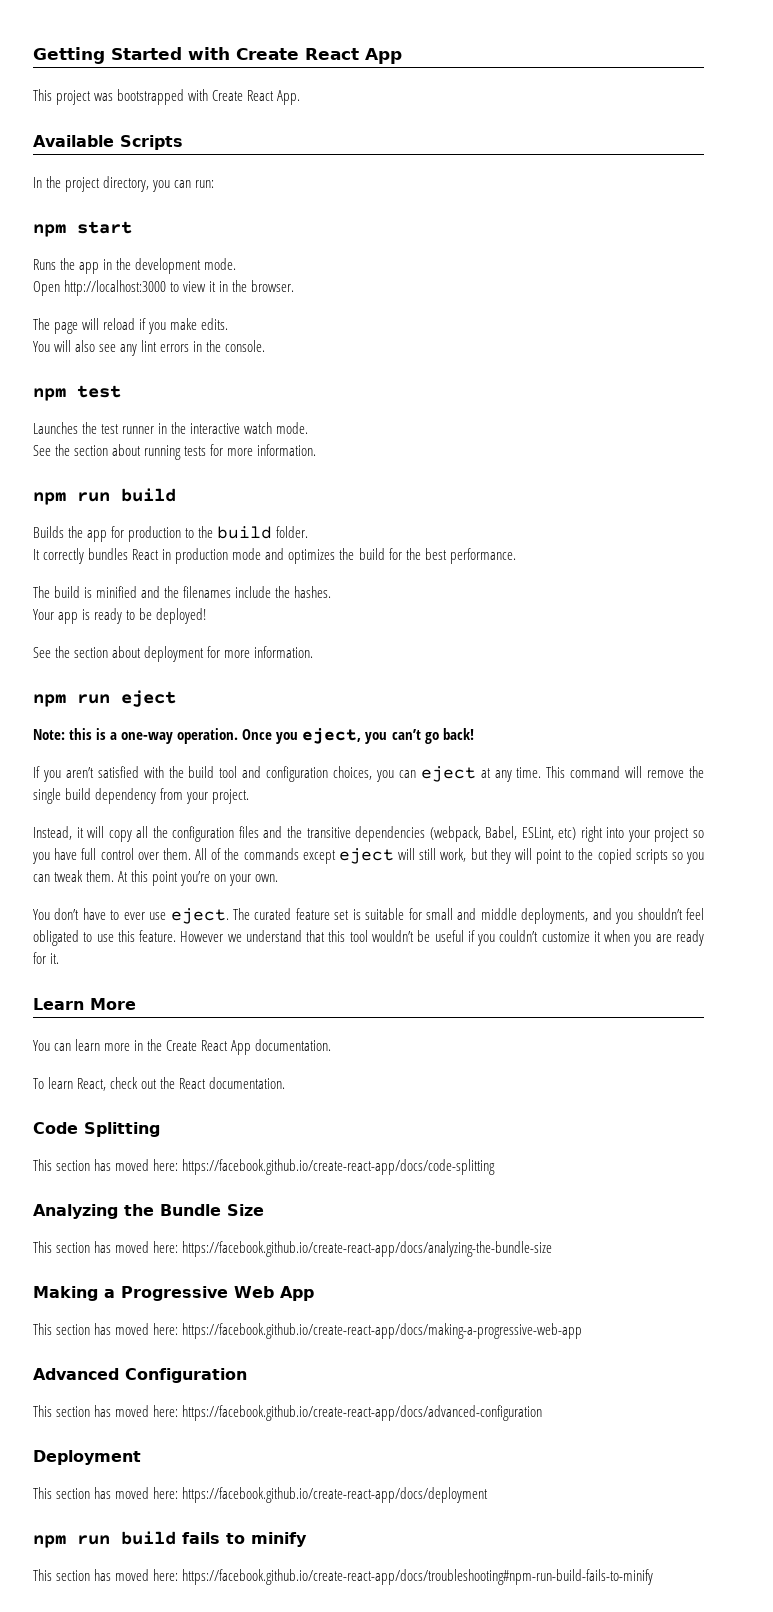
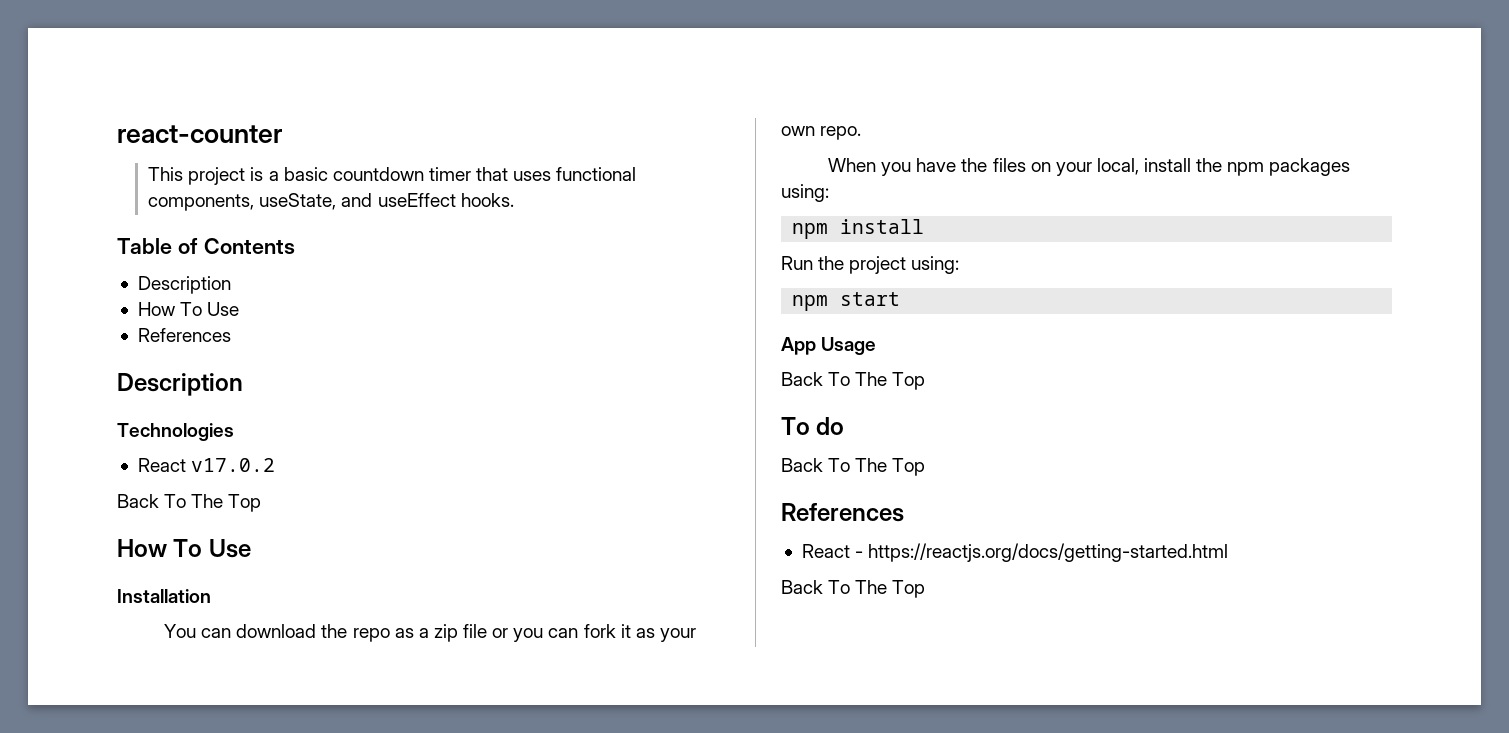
- Getting Started with Create React App
- This project was bootstrapped with Create React App.
- Available Scripts
- In the project directory, you can run:
+ react-counter
+ This project is a basic countdown timer that uses functional components, useState, and useEffect hooks.
+ Table of Contents
+ Description
+ How To Use
+ References
+ Description
+ Technologies
+ React v17.0.2
+ Back To The Top
+ How To Use
+ Installation
+ You can download the repo as a zip file or you can fork it as your own repo.
+ When you have the files on your local, install the npm packages using:
+ npm install
+ Run the project using:
  npm start
- Runs the app in the development mode.
- Open http://localhost:3000 to view it in the browser.
- The page will reload if you make edits.
- You will also see any lint errors in the console.
- npm test
- Launches the test runner in the interactive watch mode.
- See the section about running tests for more information.
- npm run build
- Builds the app for production to the build folder.
- It correctly bundles React in production mode and optimizes the build for the best performance.
- The build is minified and the filenames include the hashes.
- Your app is ready to be deployed!
- See the section about deployment for more information.
- npm run eject
- Note: this is a one-way operation. Once you eject, you can’t go back!
- If you aren’t satisfied with the build tool and configuration choices, you can eject at any time. This command will remove the single build dependency from your project.
- Instead, it will copy all the configuration files and the transitive dependencies (webpack, Babel, ESLint, etc) right into your project so you have full control over them. All of the commands except eject will still work, but they will point to the copied scripts so you can tweak them. At this point you’re on your own.
- You don’t have to ever use eject. The curated feature set is suitable for small and middle deployments, and you shouldn’t feel obligated to use this feature. However we understand that this tool wouldn’t be useful if you couldn’t customize it when you are ready for it.
- Learn More
- You can learn more in the Create React App documentation.
- To learn React, check out the React documentation.
- Code Splitting
- This section has moved here: https://facebook.github.io/create-react-app/docs/code-splitting
- Analyzing the Bundle Size
- This section has moved here: https://facebook.github.io/create-react-app/docs/analyzing-the-bundle-size
- Making a Progressive Web App
- This section has moved here: https://facebook.github.io/create-react-app/docs/making-a-progressive-web-app
- Advanced Configuration
- This section has moved here: https://facebook.github.io/create-react-app/docs/advanced-configuration
- Deployment
- This section has moved here: https://facebook.github.io/create-react-app/docs/deployment
- npm run build fails to minify
- This section has moved here: https://facebook.github.io/create-react-app/docs/troubleshooting#npm-run-build-fails-to-minify
+ App Usage
+ Back To The Top
+ To do
+ Back To The Top
+ References
+ React - https://reactjs.org/docs/getting-started.html
+ Back To The Top

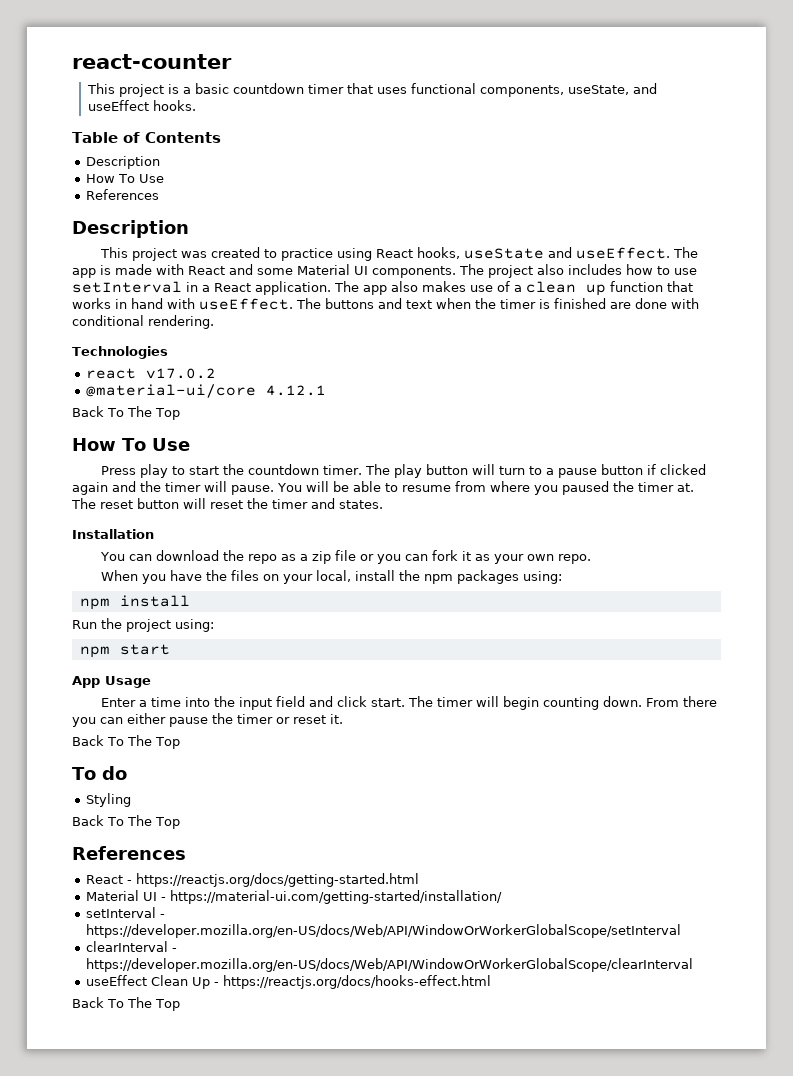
+ This project was created to practice using React hooks, useState and useEffect. The app is made with React and some Material UI components. The project also includes how to use setInterval in a React application. The app also makes use of a clean up function that works in hand with useEffect. The buttons and text when the timer is finished are done with conditional rendering.
- React v17.0.2
+ react v17.0.2
+ @material-ui/core 4.12.1
+ Press play to start the countdown timer. The play button will turn to a pause button if clicked again and the timer will pause. You will be able to resume from where you paused the timer at. The reset button will reset the timer and states.
+ Enter a time into the input field and click start. The timer will begin counting down. From there you can either pause the timer or reset it.
+ Styling
+ Material UI - https://material-ui.com/getting-started/installation/
+ setInterval - https://developer.mozilla.org/en-US/docs/Web/API/WindowOrWorkerGlobalScope/setInterval
+ clearInterval - https://developer.mozilla.org/en-US/docs/Web/API/WindowOrWorkerGlobalScope/clearInterval
+ useEffect Clean Up - https://reactjs.org/docs/hooks-effect.html

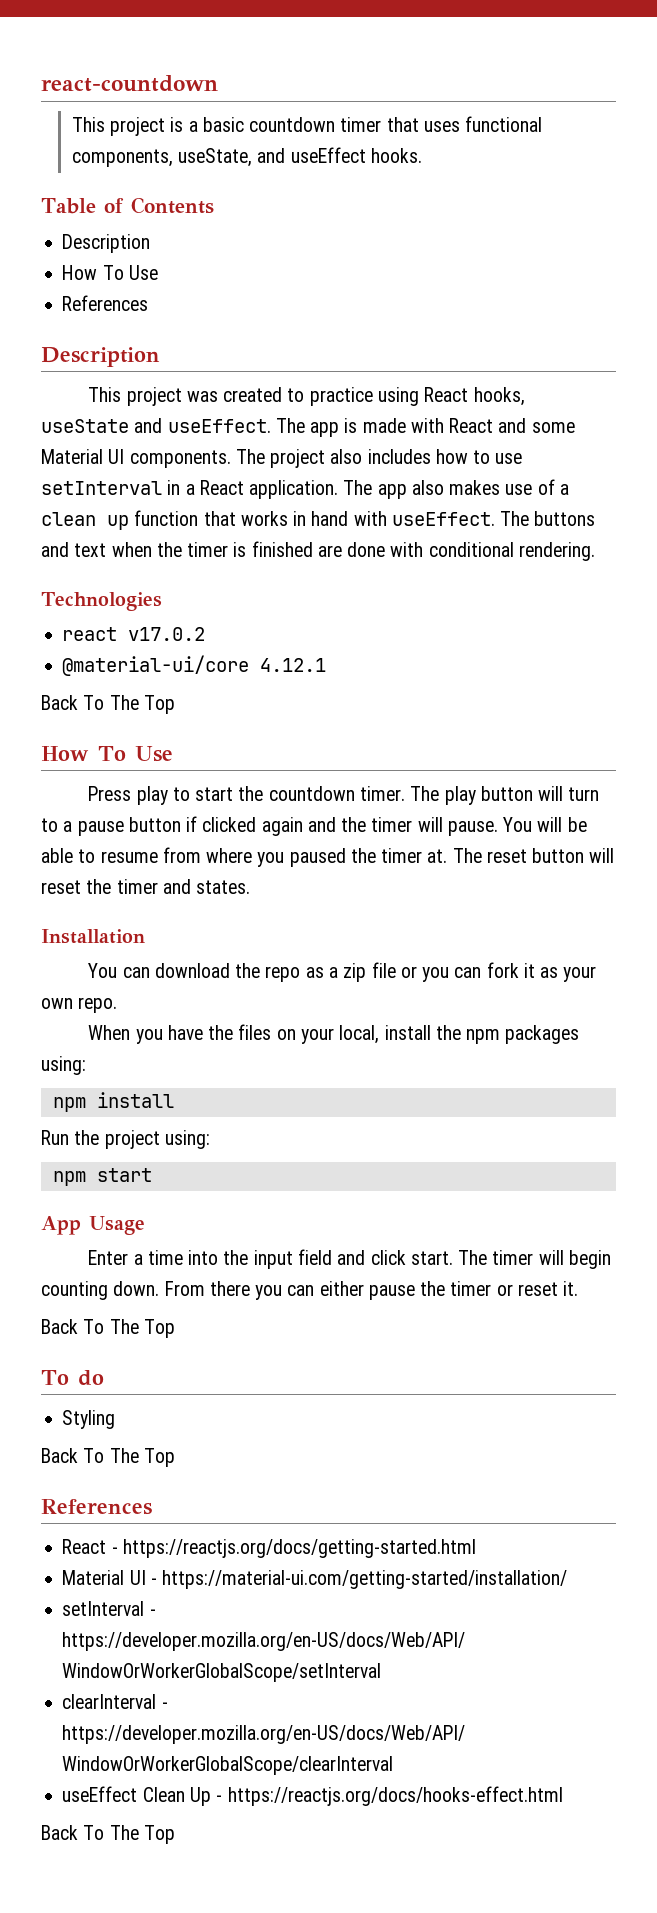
- react-counter
+ react-countdown

